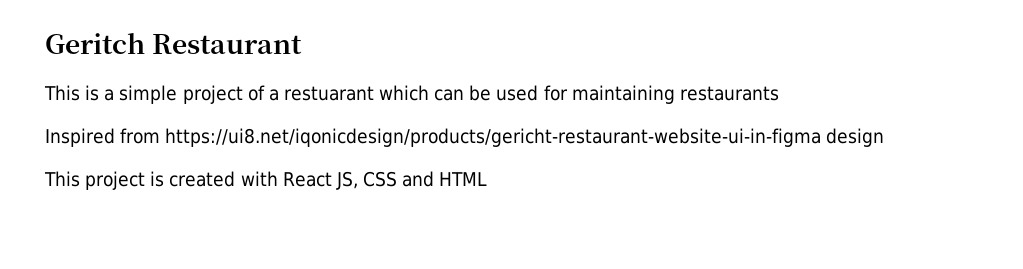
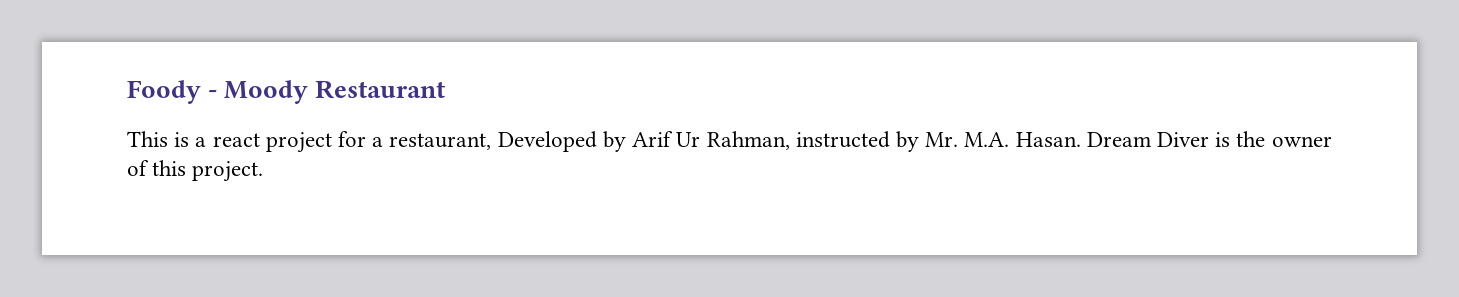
- Geritch Restaurant
+ Foody - Moody Restaurant
- This is a simple project of a restuarant which can be used for maintaining restaurants
- Inspired from https://ui8.net/iqonicdesign/products/gericht-restaurant-website-ui-in-figma design
- This project is created with React JS, CSS and HTML
+ This is a react project for a restaurant, Developed by Arif Ur Rahman, instructed by Mr. M.A. Hasan. Dream Diver is the owner of this project.

